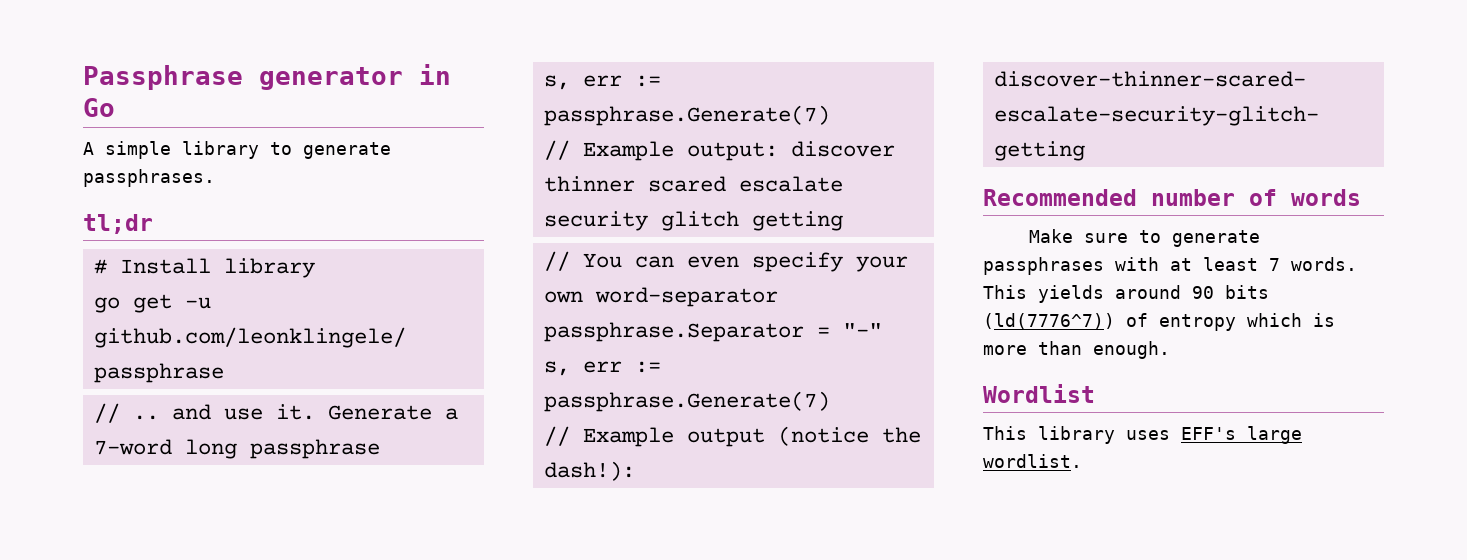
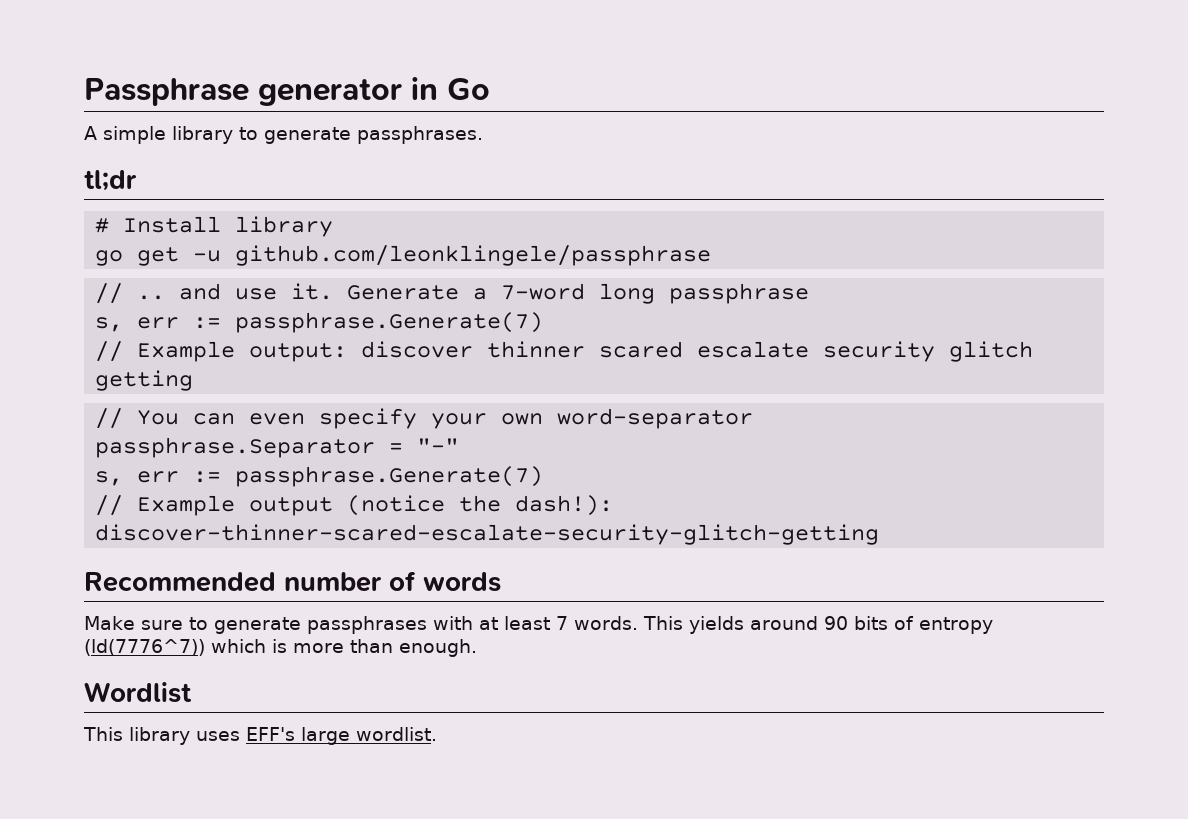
- This yields around 90 bits (ld(7776^7)) of entropy which is more than enough.
+ This yields around 90 bits of entropy (ld(7776^7)) which is more than enough.

